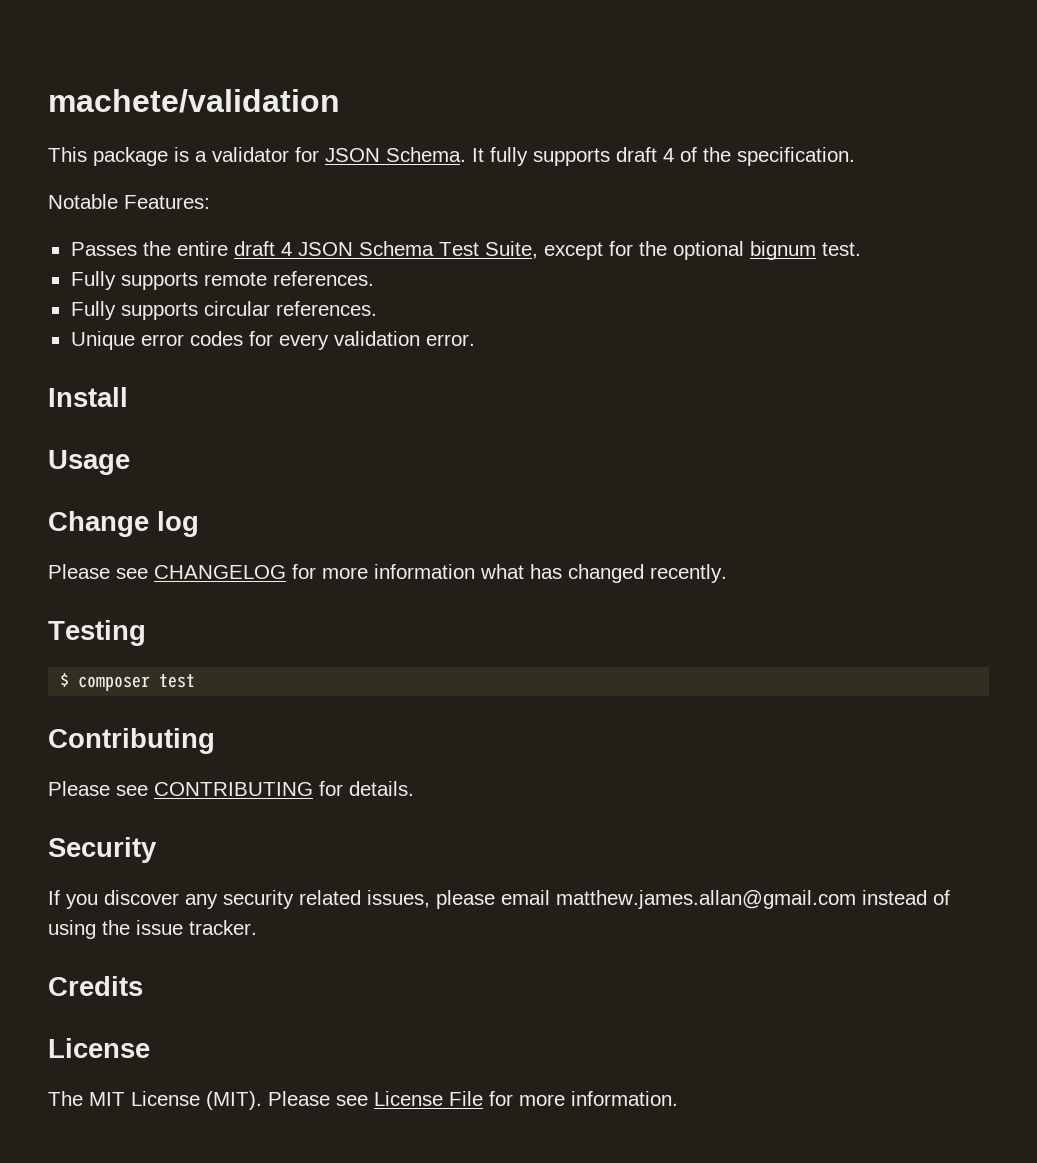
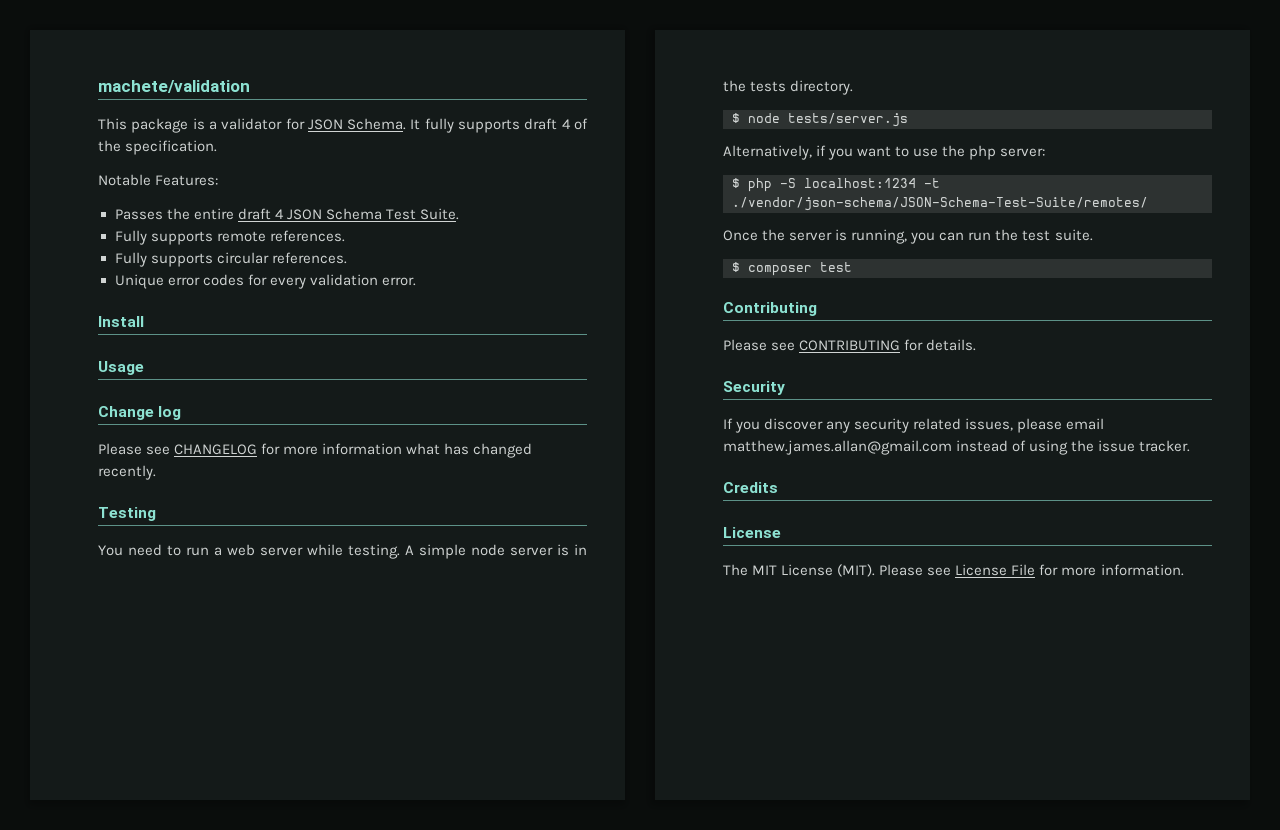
- Passes the entire draft 4 JSON Schema Test Suite, except for the optional bignum test.
+ Passes the entire draft 4 JSON Schema Test Suite.
+ You need to run a web server while testing. A simple node server is in the tests directory.
+ $ node tests/server.js
+ Alternatively, if you want to use the php server:
+ $ php -S localhost:1234 -t ./vendor/json-schema/JSON-Schema-Test-Suite/remotes/
+ Once the server is running, you can run the test suite.

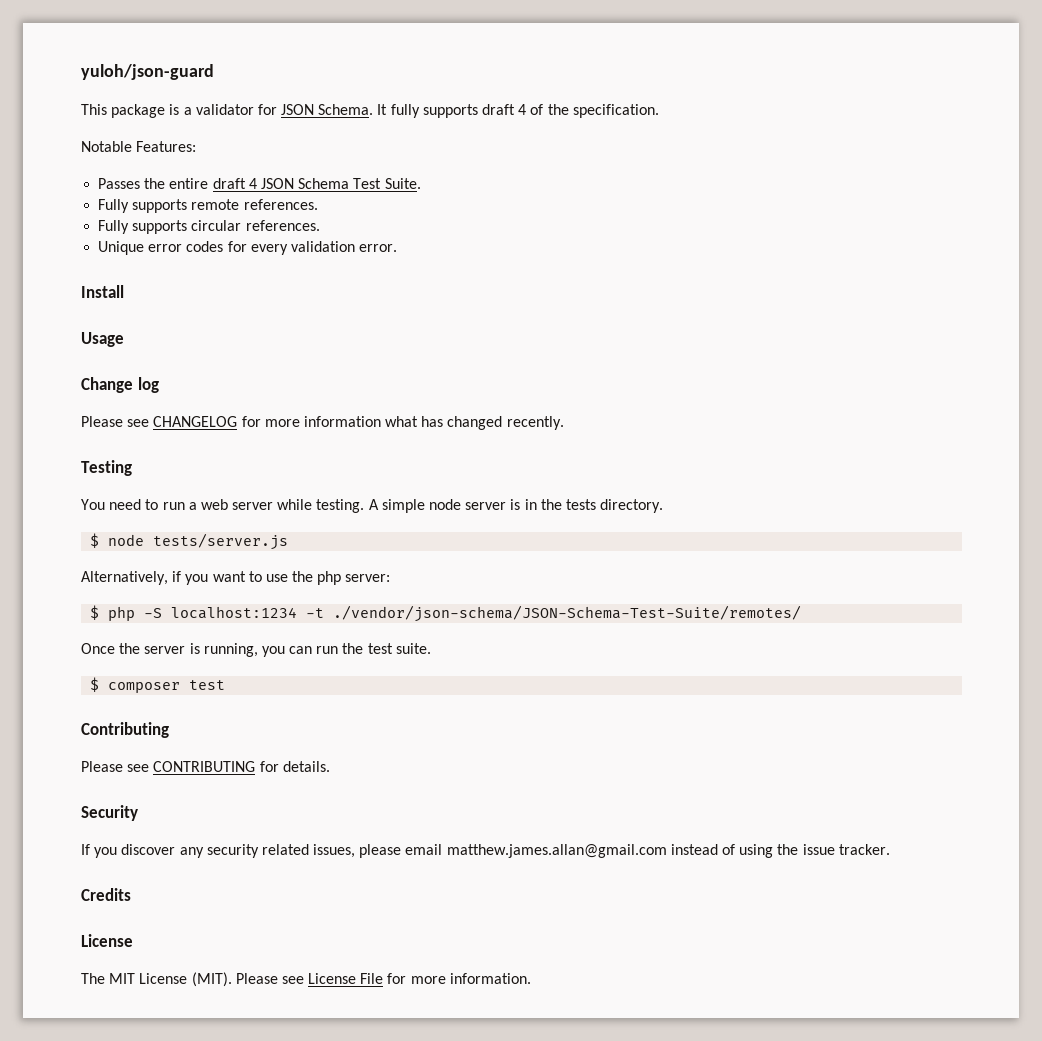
- machete/validation
+ yuloh/json-guard

